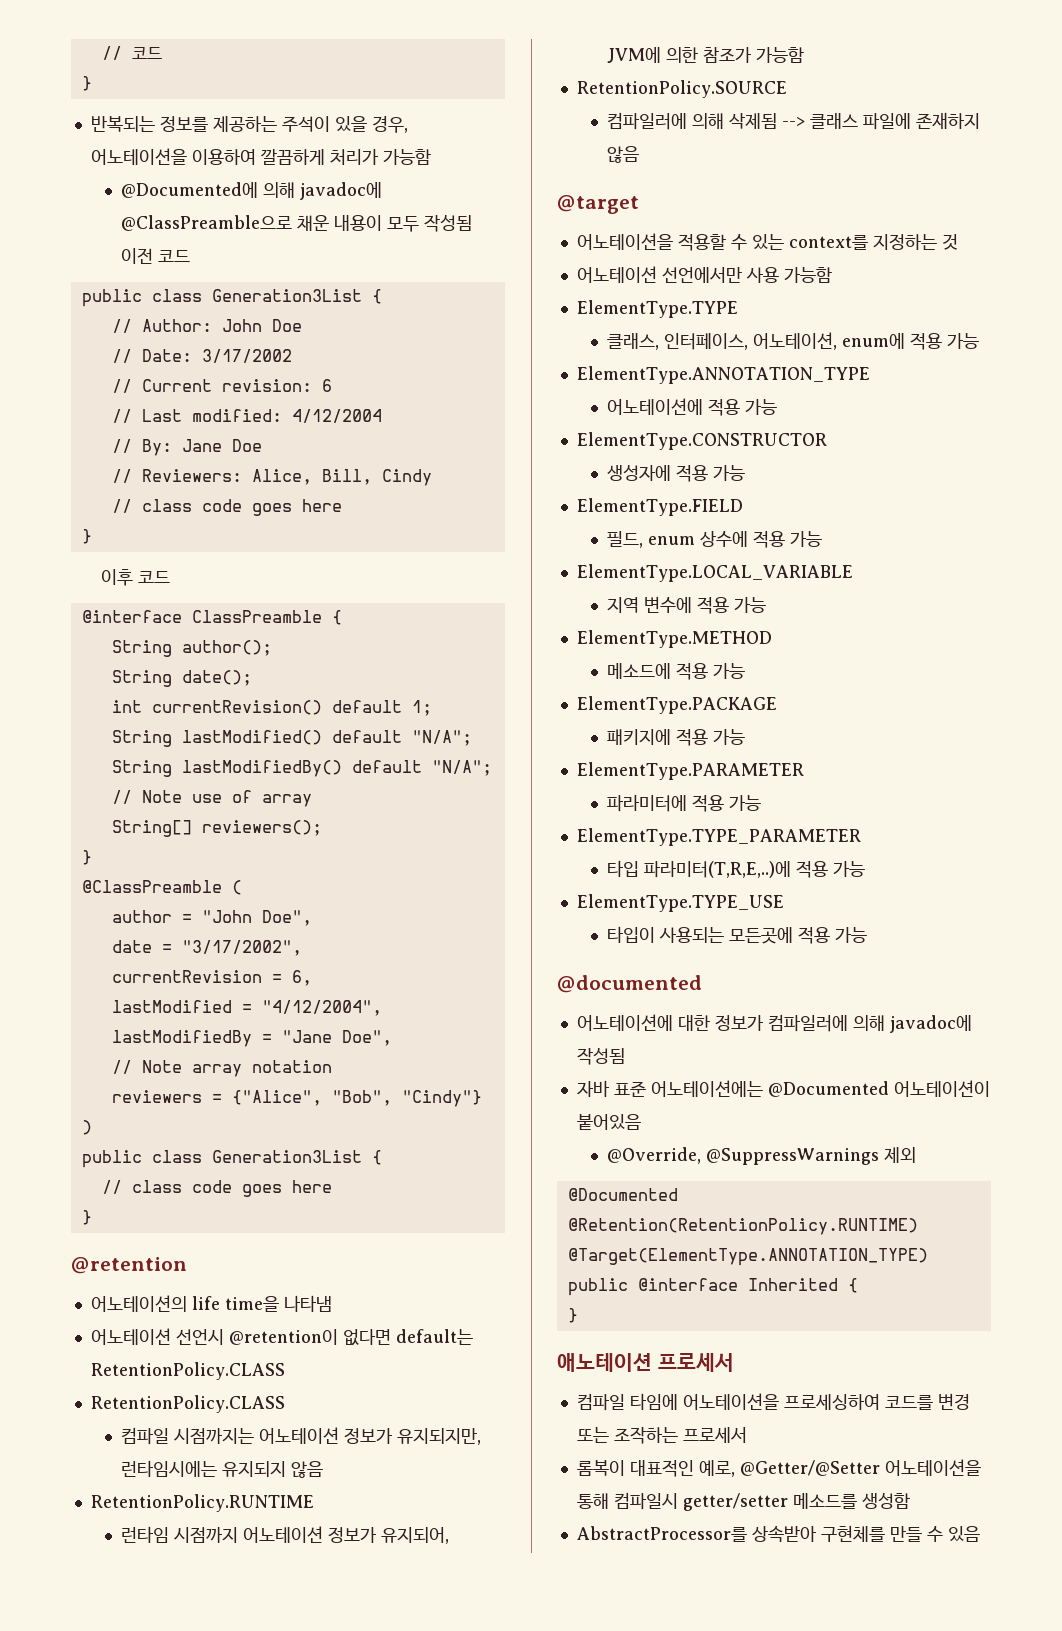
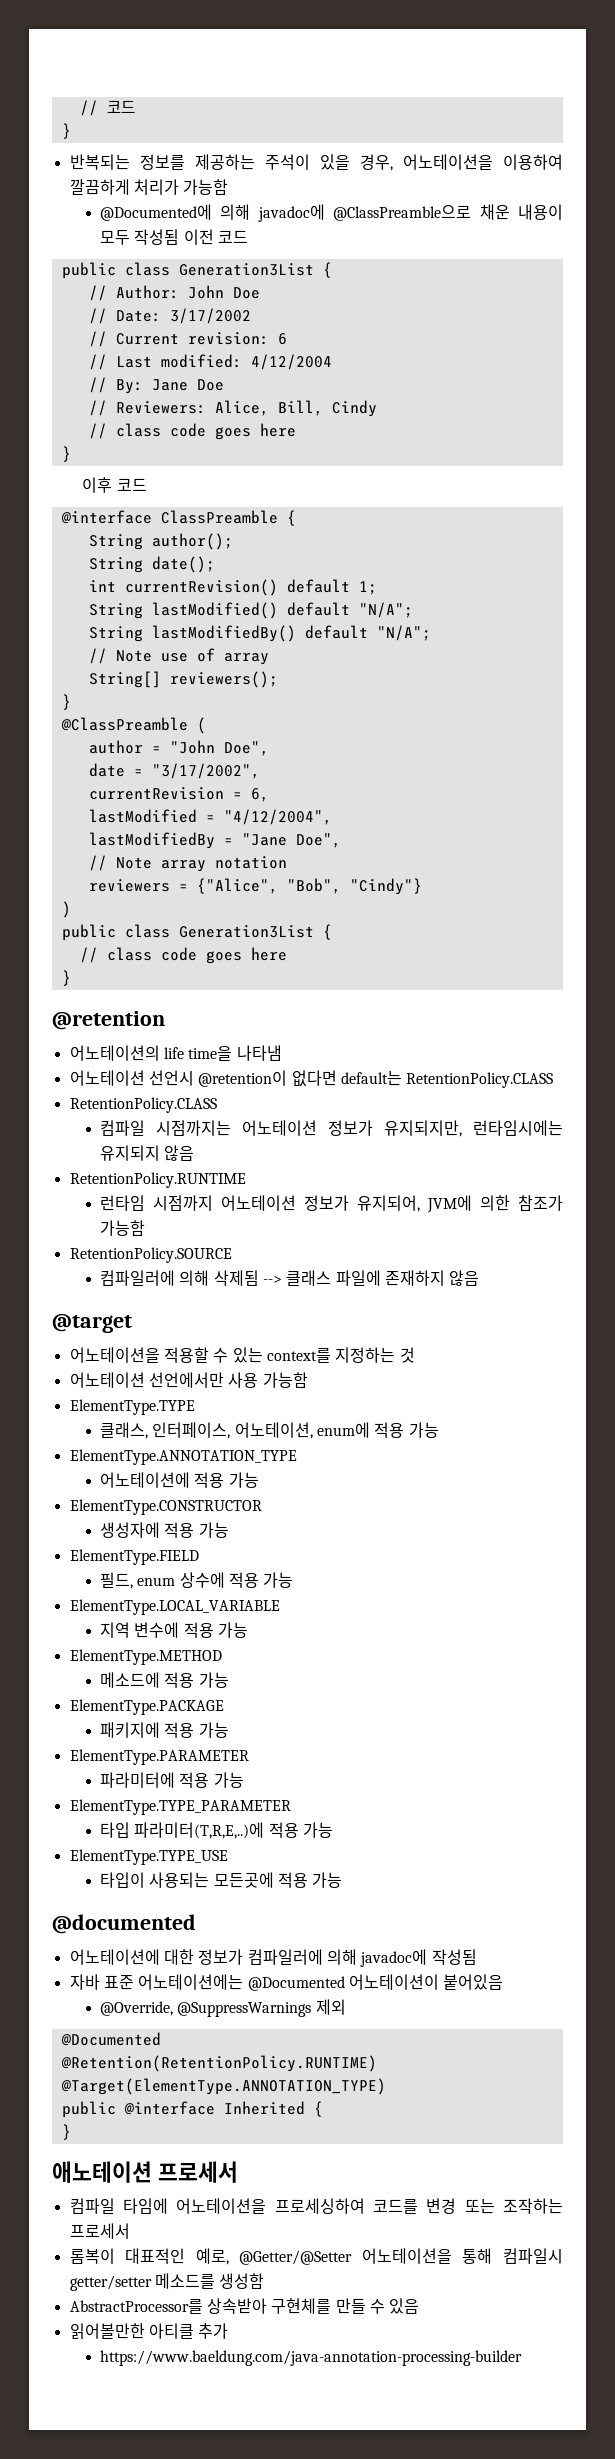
+ 읽어볼만한 아티클 추가
+ https://www.baeldung.com/java-annotation-processing-builder

